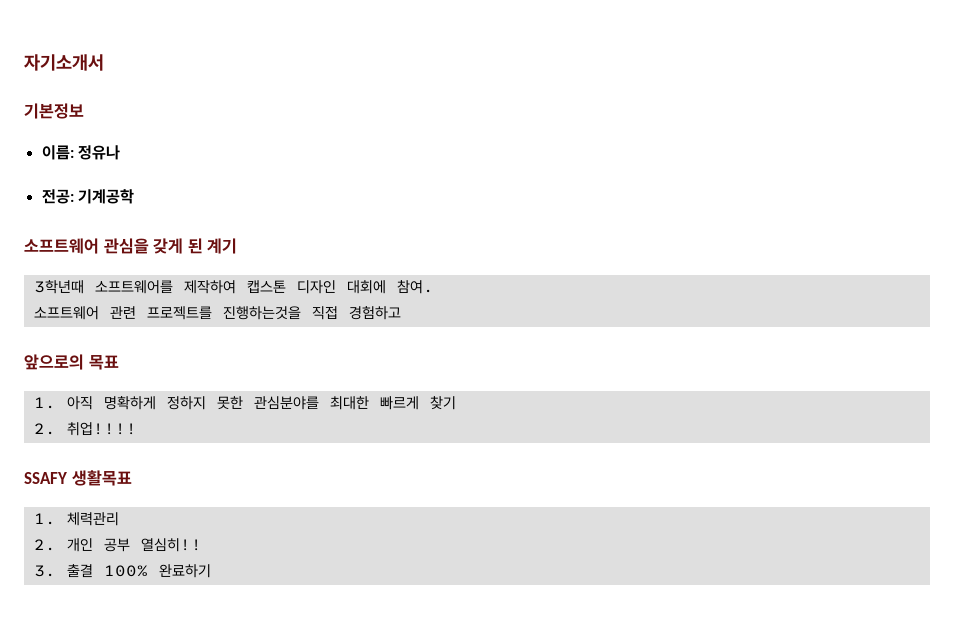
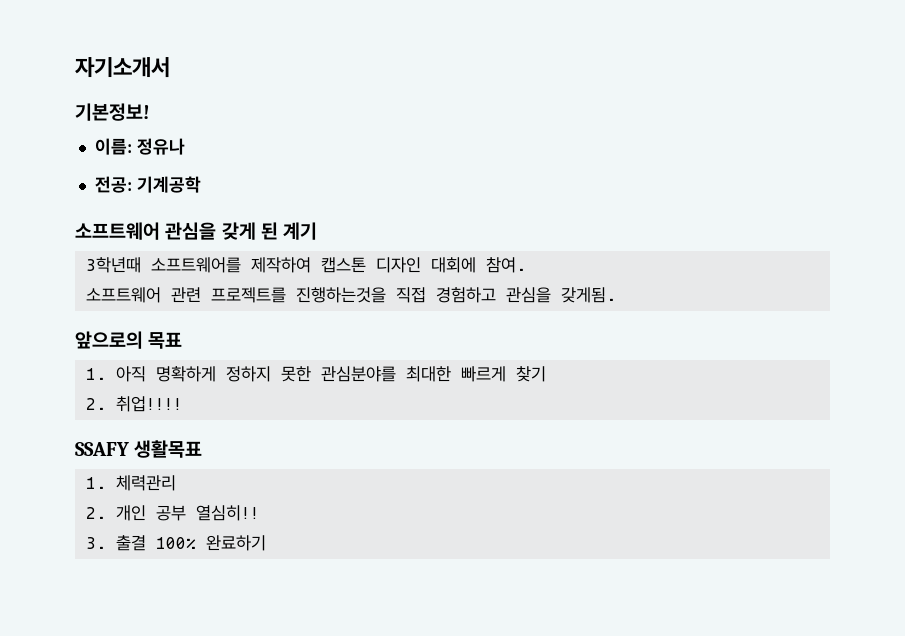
- 기본정보
+ 기본정보!
- 소프트웨어 관련 프로젝트를 진행하는것을 직접 경험하고
+ 소프트웨어 관련 프로젝트를 진행하는것을 직접 경험하고 관심을 갖게됨.

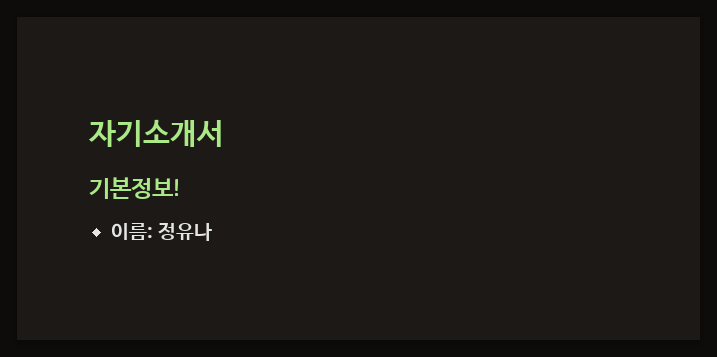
- 전공: 기계공학
- 소프트웨어 관심을 갖게 된 계기
- 3학년때 소프트웨어를 제작하여 캡스톤 디자인 대회에 참여.
- 소프트웨어 관련 프로젝트를 진행하는것을 직접 경험하고 관심을 갖게됨.
- 앞으로의 목표
- 1. 아직 명확하게 정하지 못한 관심분야를 최대한 빠르게 찾기
- 2. 취업!!!!
- SSAFY 생활목표
- 1. 체력관리
- 2. 개인 공부 열심히!!
- 3. 출결 100% 완료하기

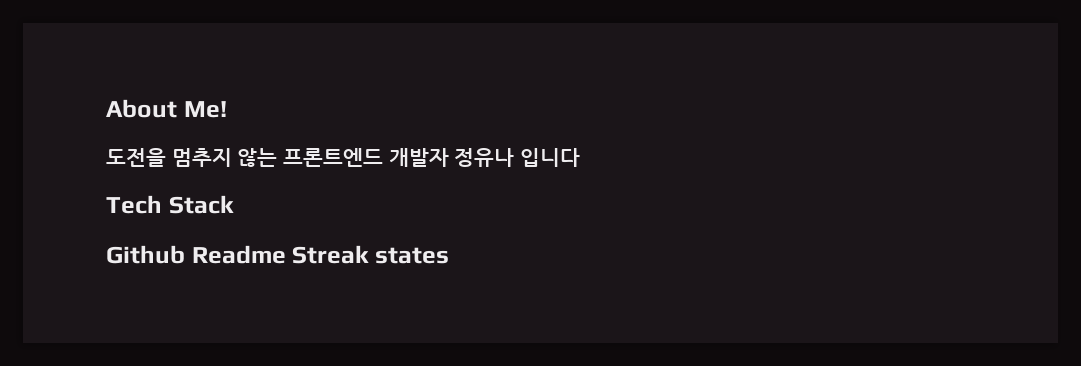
- 자기소개서
- 기본정보!
- 이름: 정유나
+ About Me!
+ 도전을 멈추지 않는 프론트엔드 개발자 정유나 입니다
+ Tech Stack
+ Github Readme Streak states

